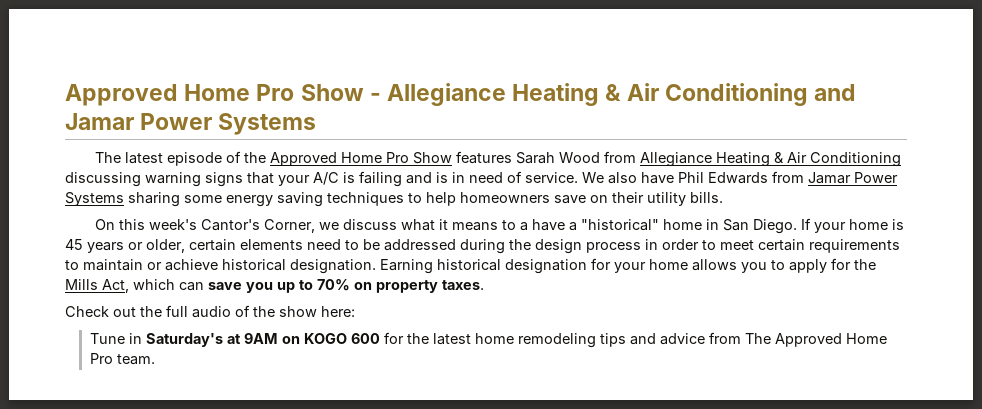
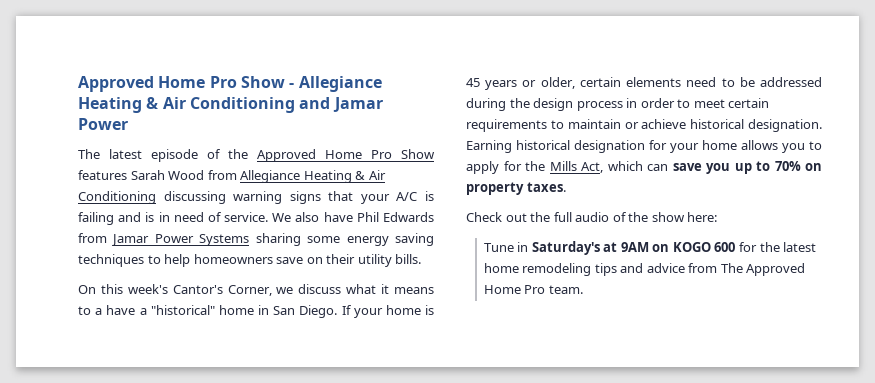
- Approved Home Pro Show - Allegiance Heating & Air Conditioning and Jamar Power Systems
+ Approved Home Pro Show - Allegiance Heating & Air Conditioning and Jamar Power

